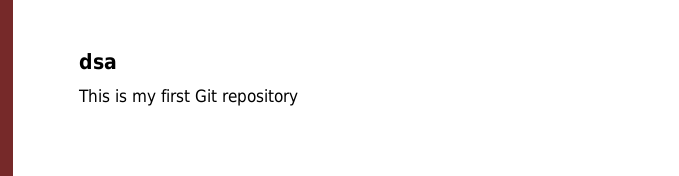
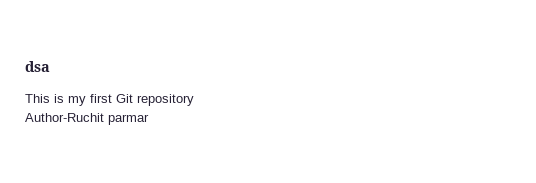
+ Author-Ruchit parmar

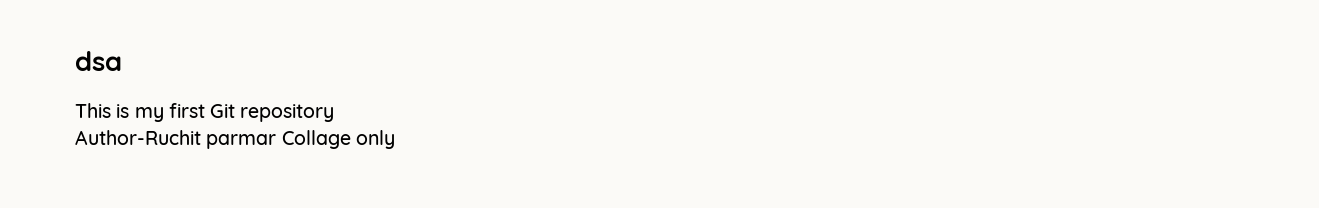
- Author-Ruchit parmar
+ Author-Ruchit parmar Collage only

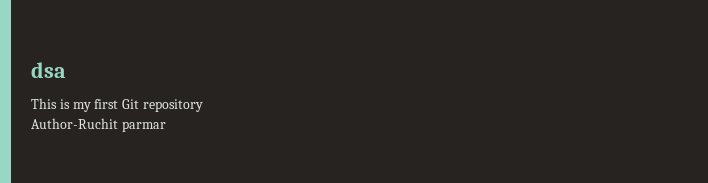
- Author-Ruchit parmar Collage only
+ Author-Ruchit parmar

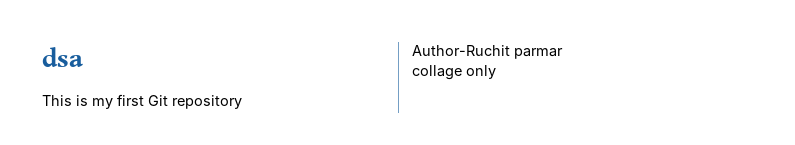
+ collage only

